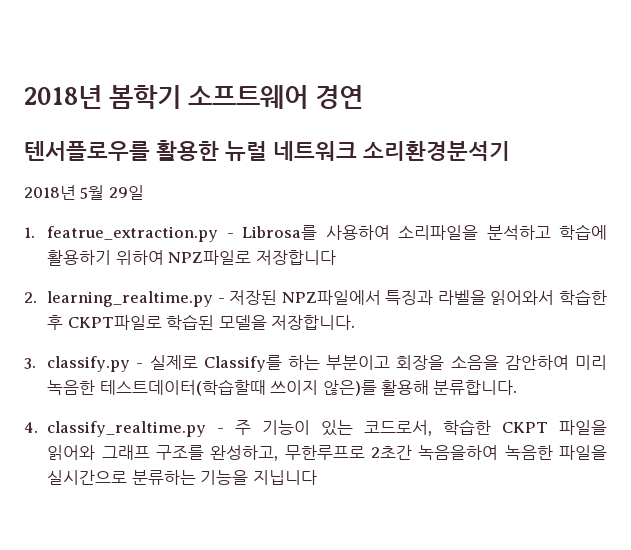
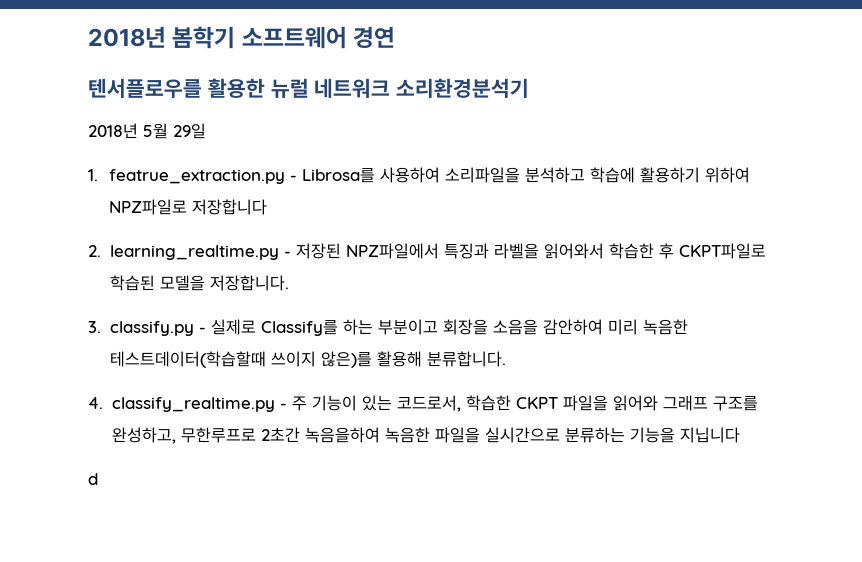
+ d

